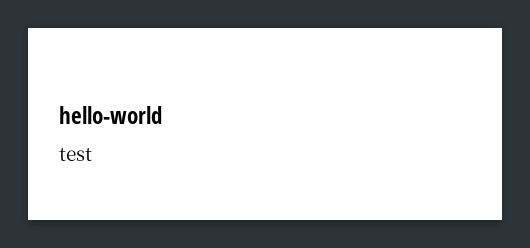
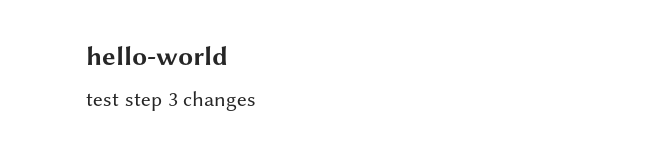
- test
+ test step 3 changes

